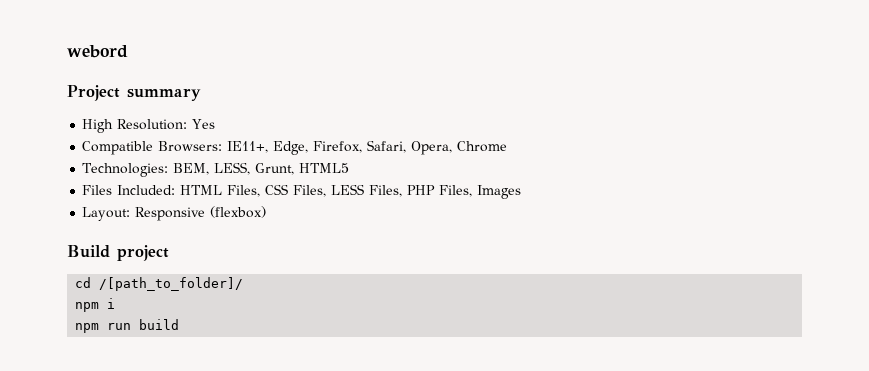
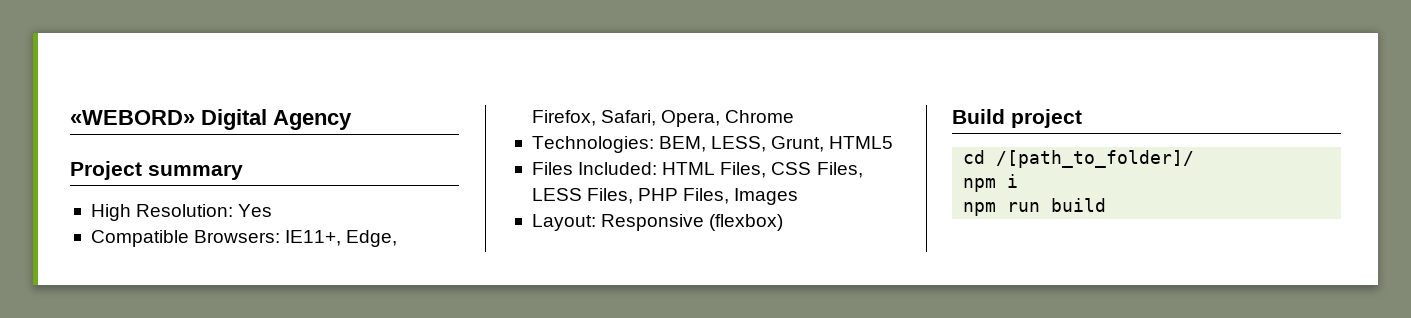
- webord
+ «WEBORD» Digital Agency

